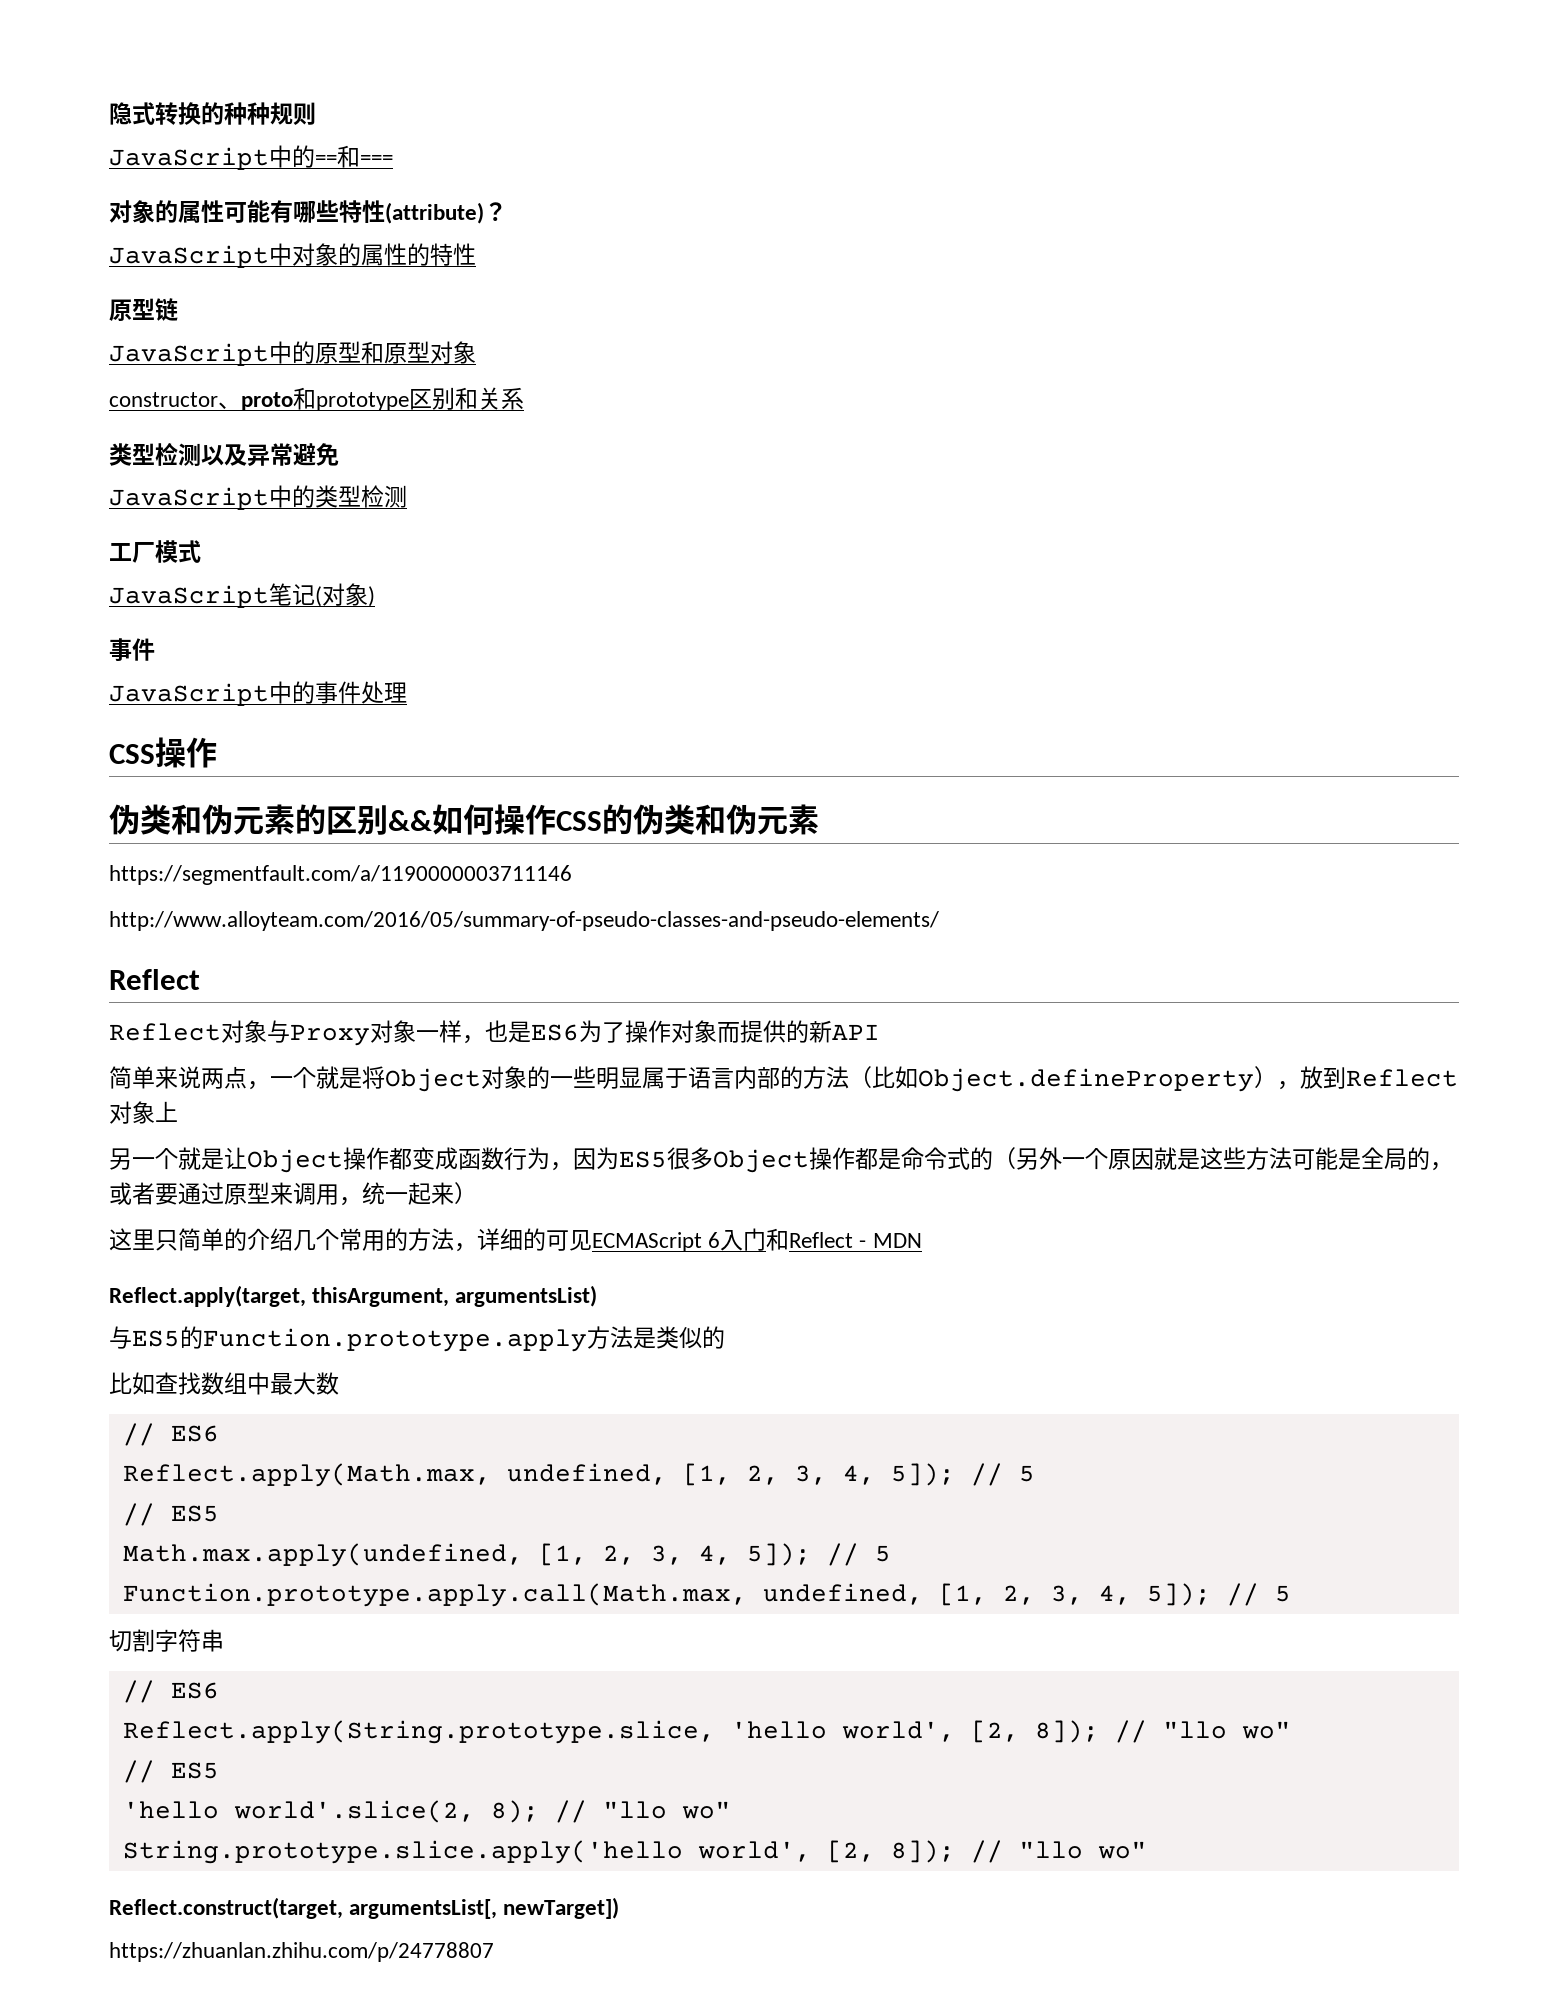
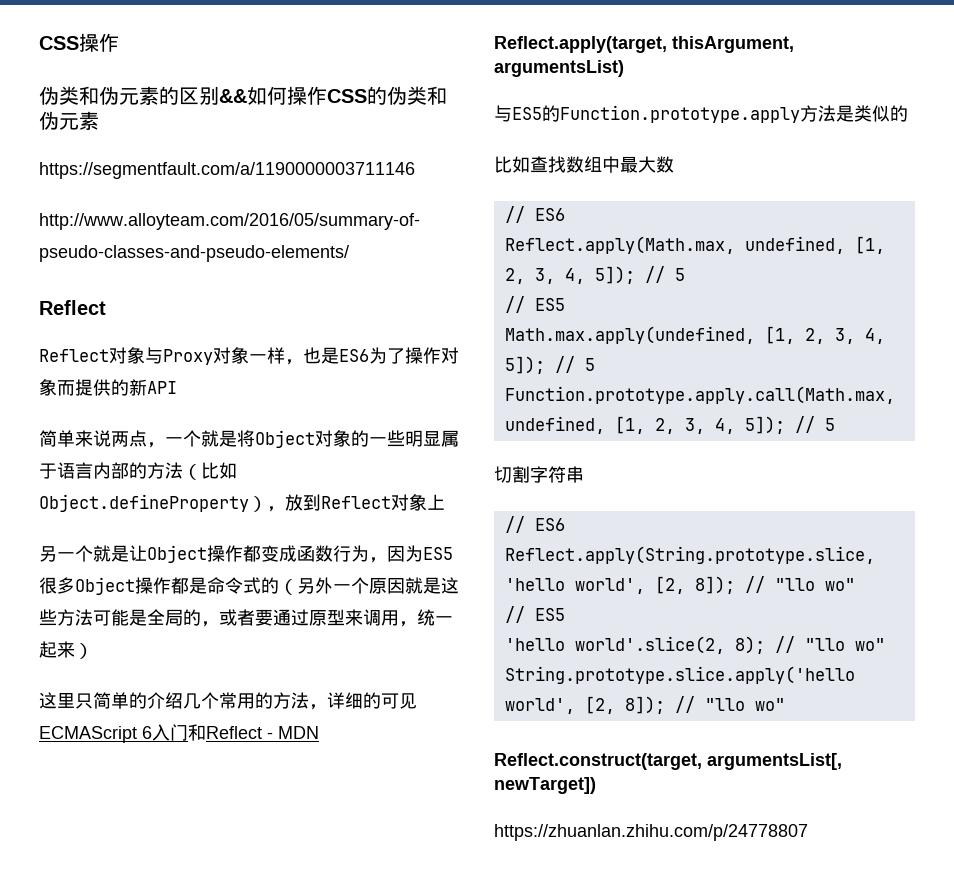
- 隐式转换的种种规则
- JavaScript中的==和===
- 对象的属性可能有哪些特性(attribute)？
- JavaScript中对象的属性的特性
- 原型链
- JavaScript中的原型和原型对象
- constructor、proto和prototype区别和关系
- 类型检测以及异常避免
- JavaScript中的类型检测
- 工厂模式
- JavaScript笔记(对象)
- 事件
- JavaScript中的事件处理

